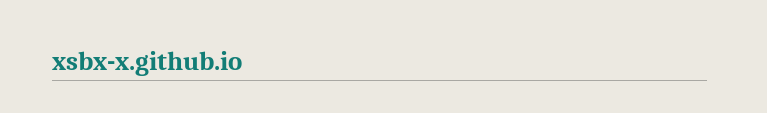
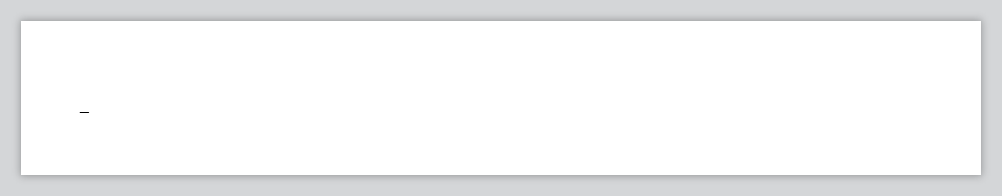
- xsbx-x.github.io
+ _

